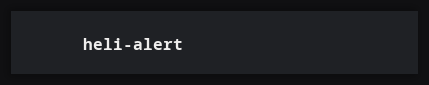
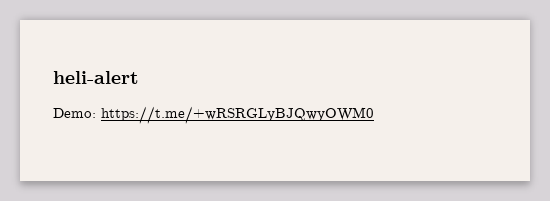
+ Demo: https://t.me/+wRSRGLyBJQwyOWM0

